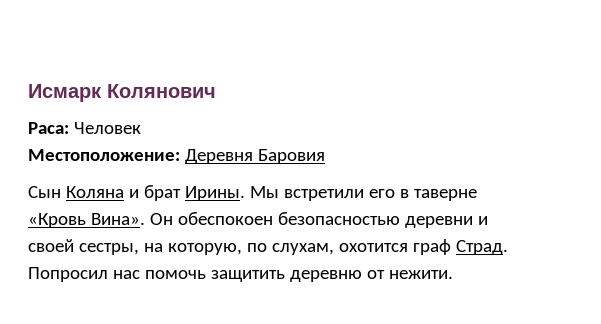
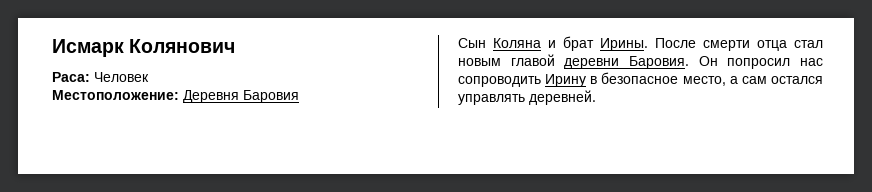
- Мы встретили его в таверне «Кровь Вина». Он обеспокоен безопасностью деревни и своей сестры, на которую, по слухам, охотится граф Страд. Попросил нас помочь защитить деревню от нежити.
+ После смерти отца стал новым главой деревни Баровия. Он попросил нас сопроводить Ирину в безопасное место, а сам остался управлять деревней.

